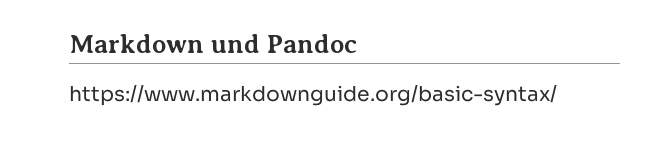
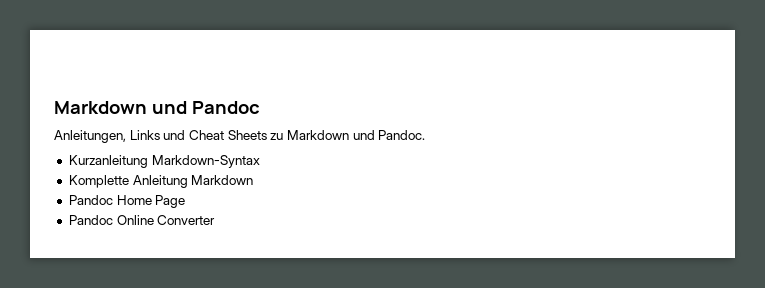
- https://www.markdownguide.org/basic-syntax/
+ Anleitungen, Links und Cheat Sheets zu Markdown und Pandoc.
+ Kurzanleitung Markdown-Syntax
+ Komplette Anleitung Markdown
+ Pandoc Home Page
+ Pandoc Online Converter

